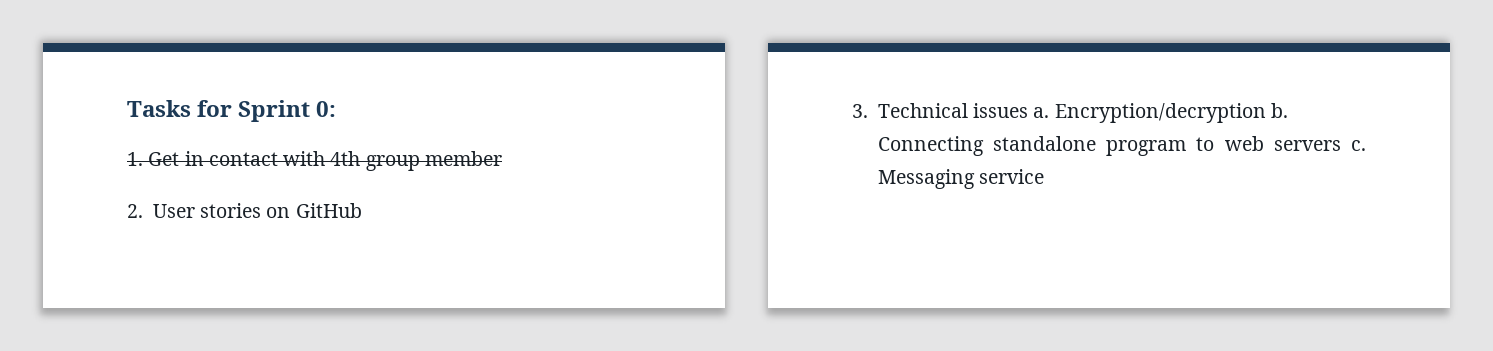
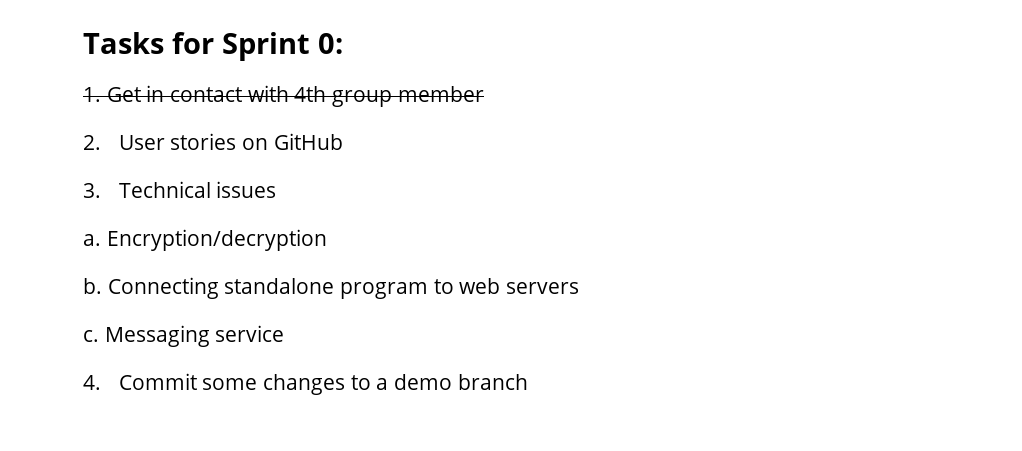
- 3. Technical issues a.
+ 3. Technical issues
+ a.
- Encryption/decryption b.
+ Encryption/decryption
+ b.
- Connecting standalone program to web servers c.
+ Connecting standalone program to web servers
+ c.
+ 4. Commit some changes to a demo branch

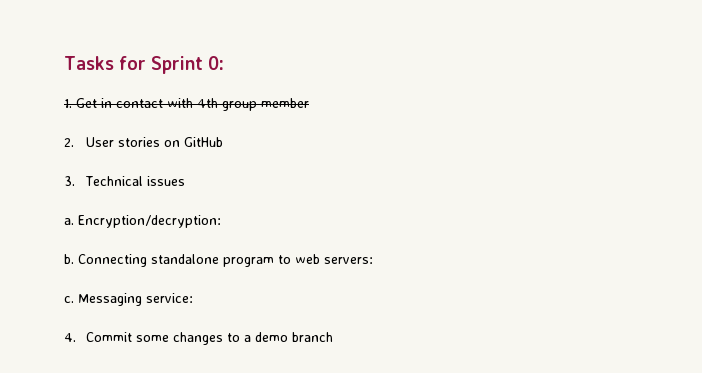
- Encryption/decryption
+ Encryption/decryption:
- Connecting standalone program to web servers
+ Connecting standalone program to web servers:
- Messaging service
+ Messaging service:

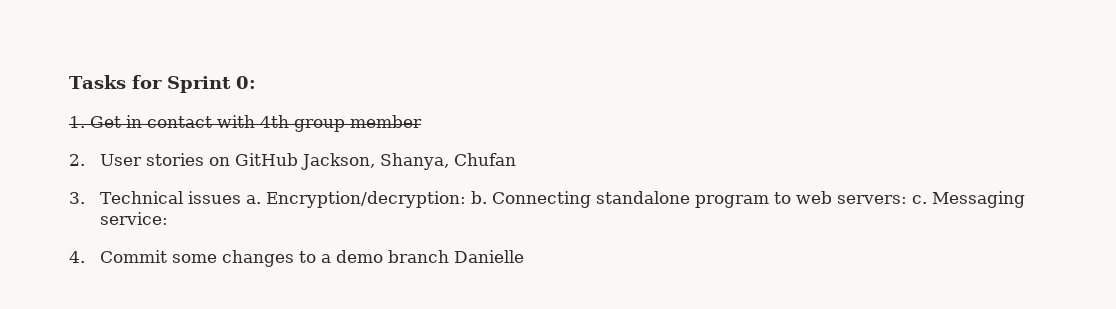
- 2. User stories on GitHub
+ 2. User stories on GitHub Jackson, Shanya, Chufan
- 3. Technical issues
- a.
+ 3. Technical issues a.
- Encryption/decryption:
- b.
+ Encryption/decryption: b.
- Connecting standalone program to web servers:
- c.
+ Connecting standalone program to web servers: c.
- 4. Commit some changes to a demo branch
+ 4. Commit some changes to a demo branch Danielle

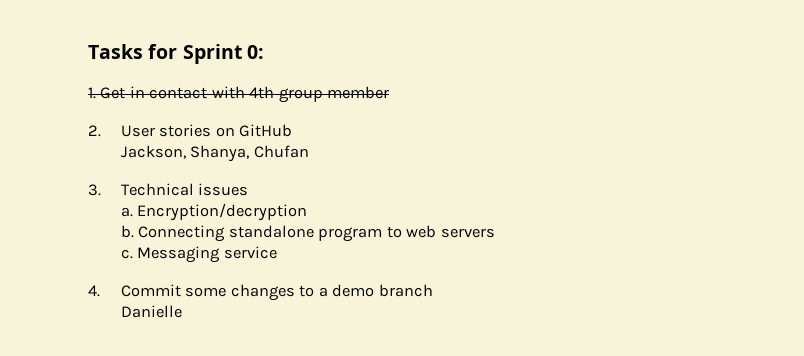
- 2. User stories on GitHub Jackson, Shanya, Chufan
+ 2. User stories on GitHub
+ Jackson, Shanya, Chufan
- 3. Technical issues a. Encryption/decryption: b.
+ 3. Technical issues
+ a. Encryption/decryption
+ b.
- Connecting standalone program to web servers: c.
+ Connecting standalone program to web servers
+ c.
- Messaging service:
+ Messaging service
- 4. Commit some changes to a demo branch Danielle
+ 4. Commit some changes to a demo branch
+ Danielle

